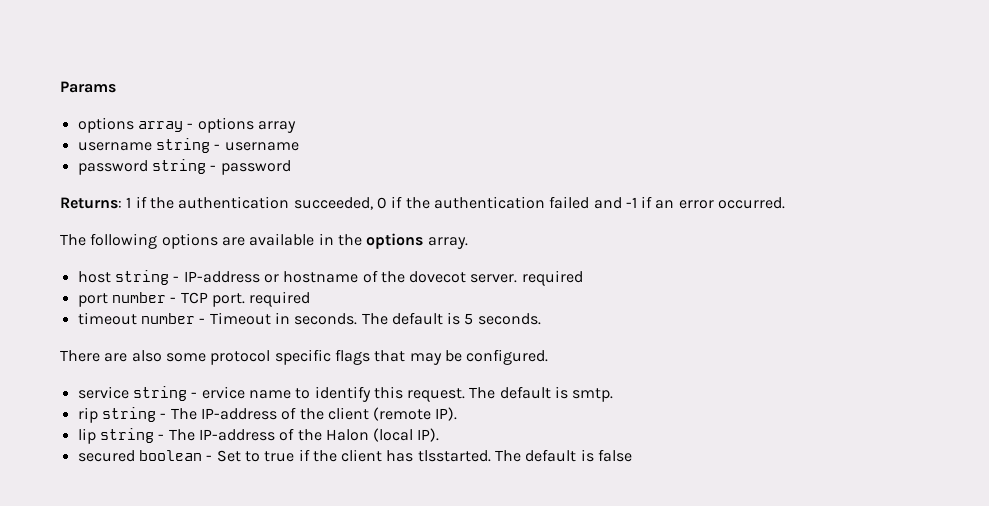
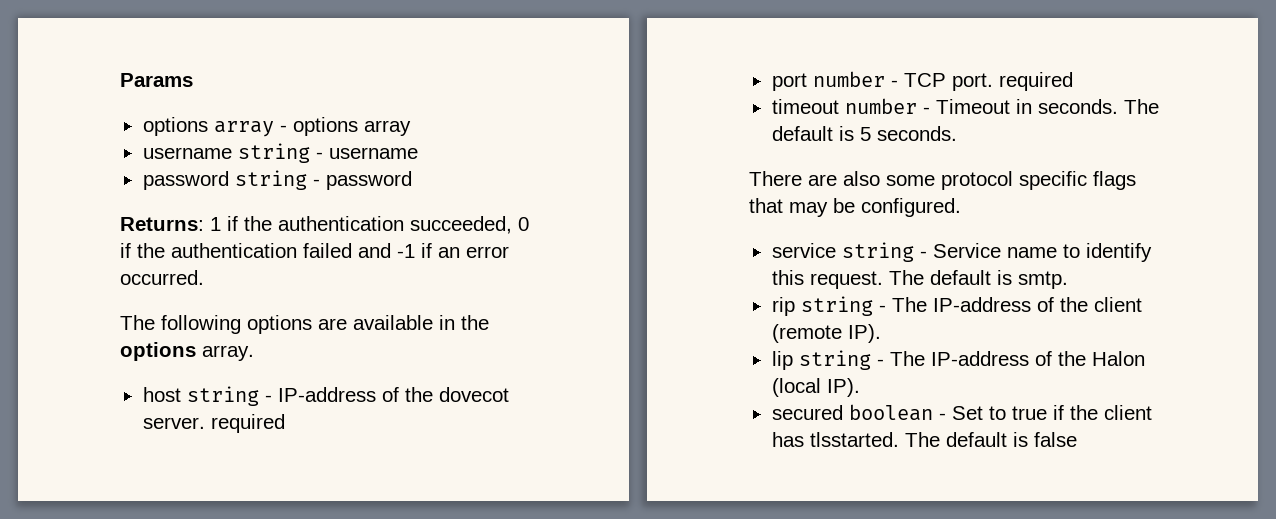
- host string - IP-address or hostname of the dovecot server. required
+ host string - IP-address of the dovecot server. required
- service string - ervice name to identify this request.
+ service string - Service name to identify this request.

